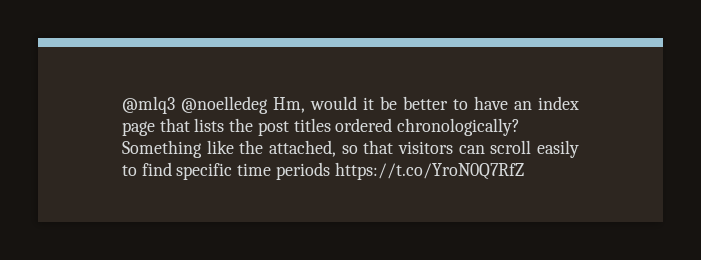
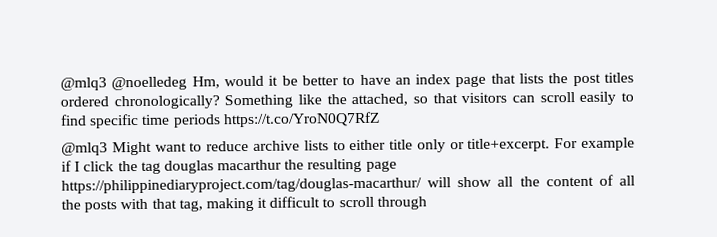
+ @mlq3 Might want to reduce archive lists to either title only or title+excerpt. For example if I click the tag douglas macarthur the resulting page https://philippinediaryproject.com/tag/douglas-macarthur/ will show all the content of all the posts with that tag, making it difficult to scroll through

